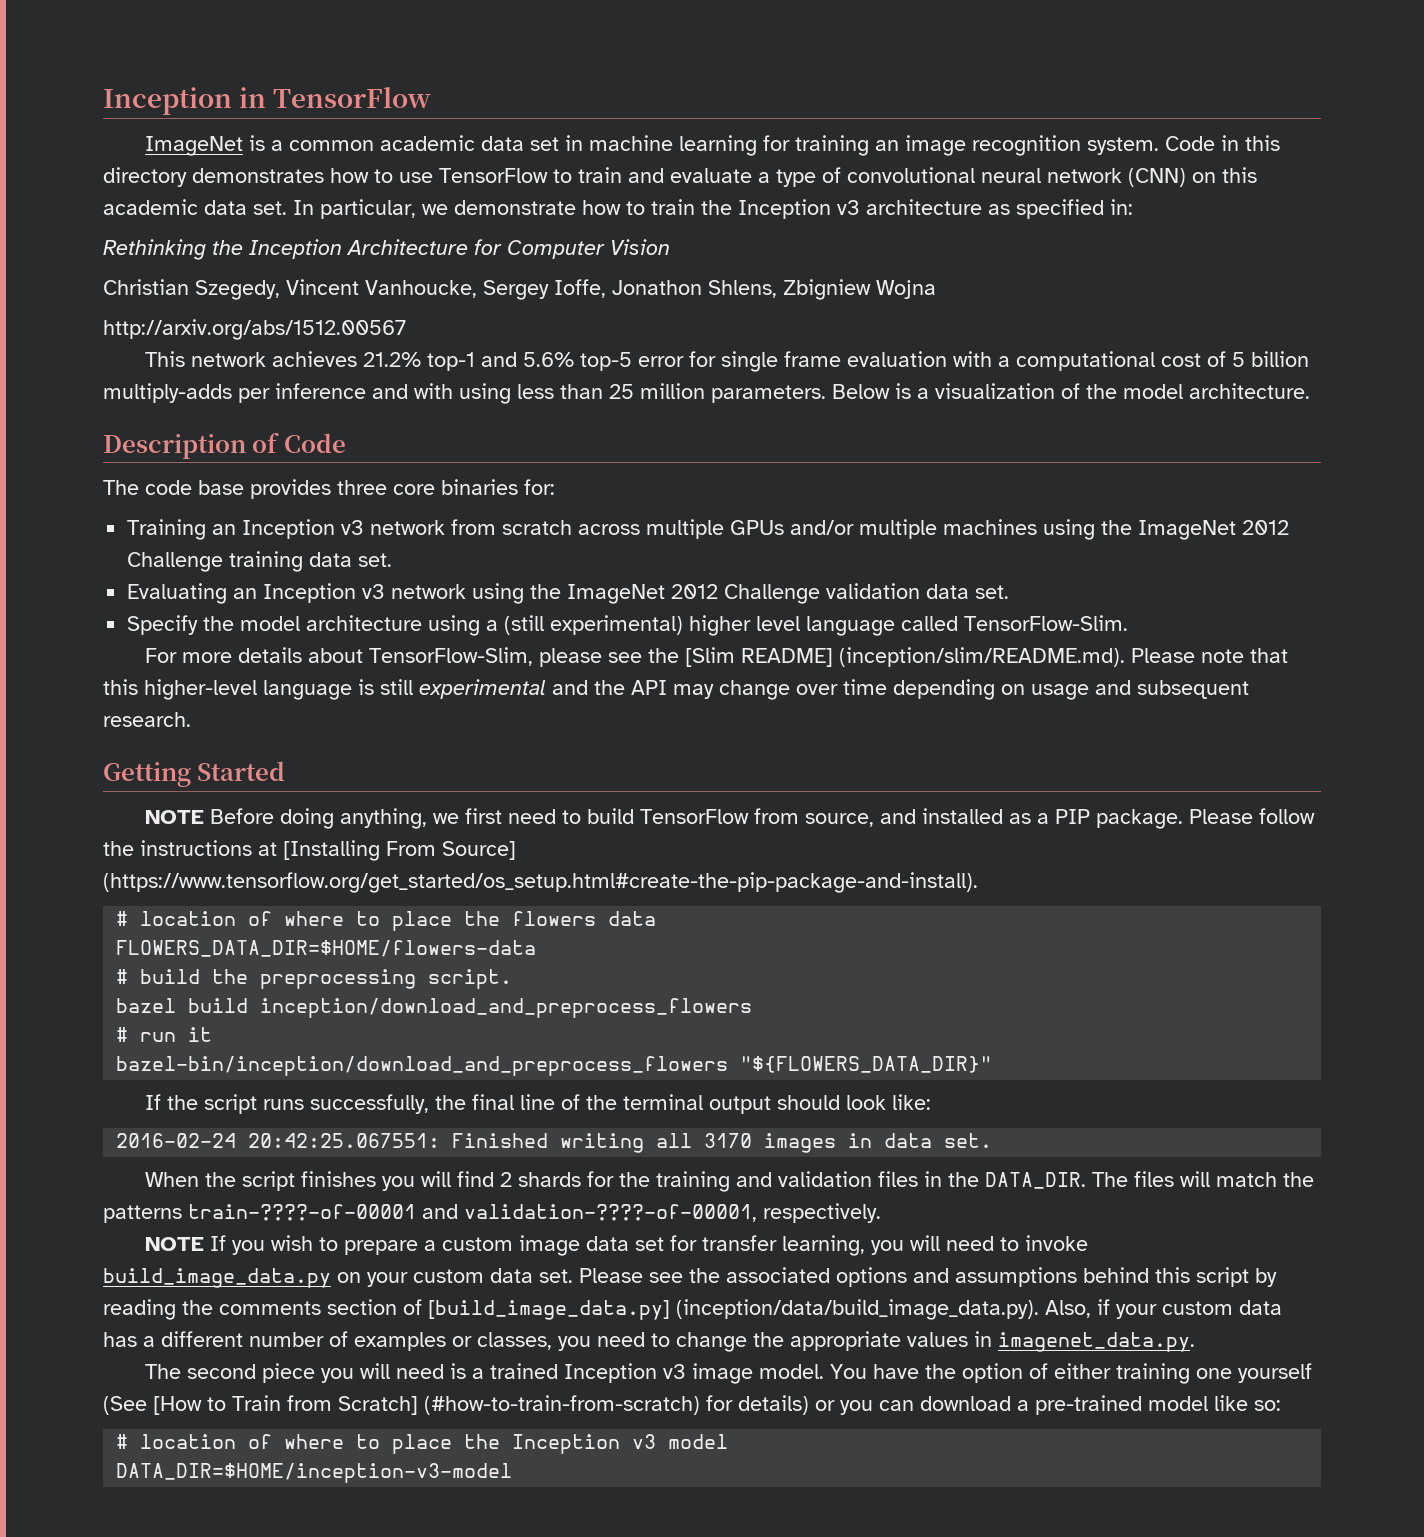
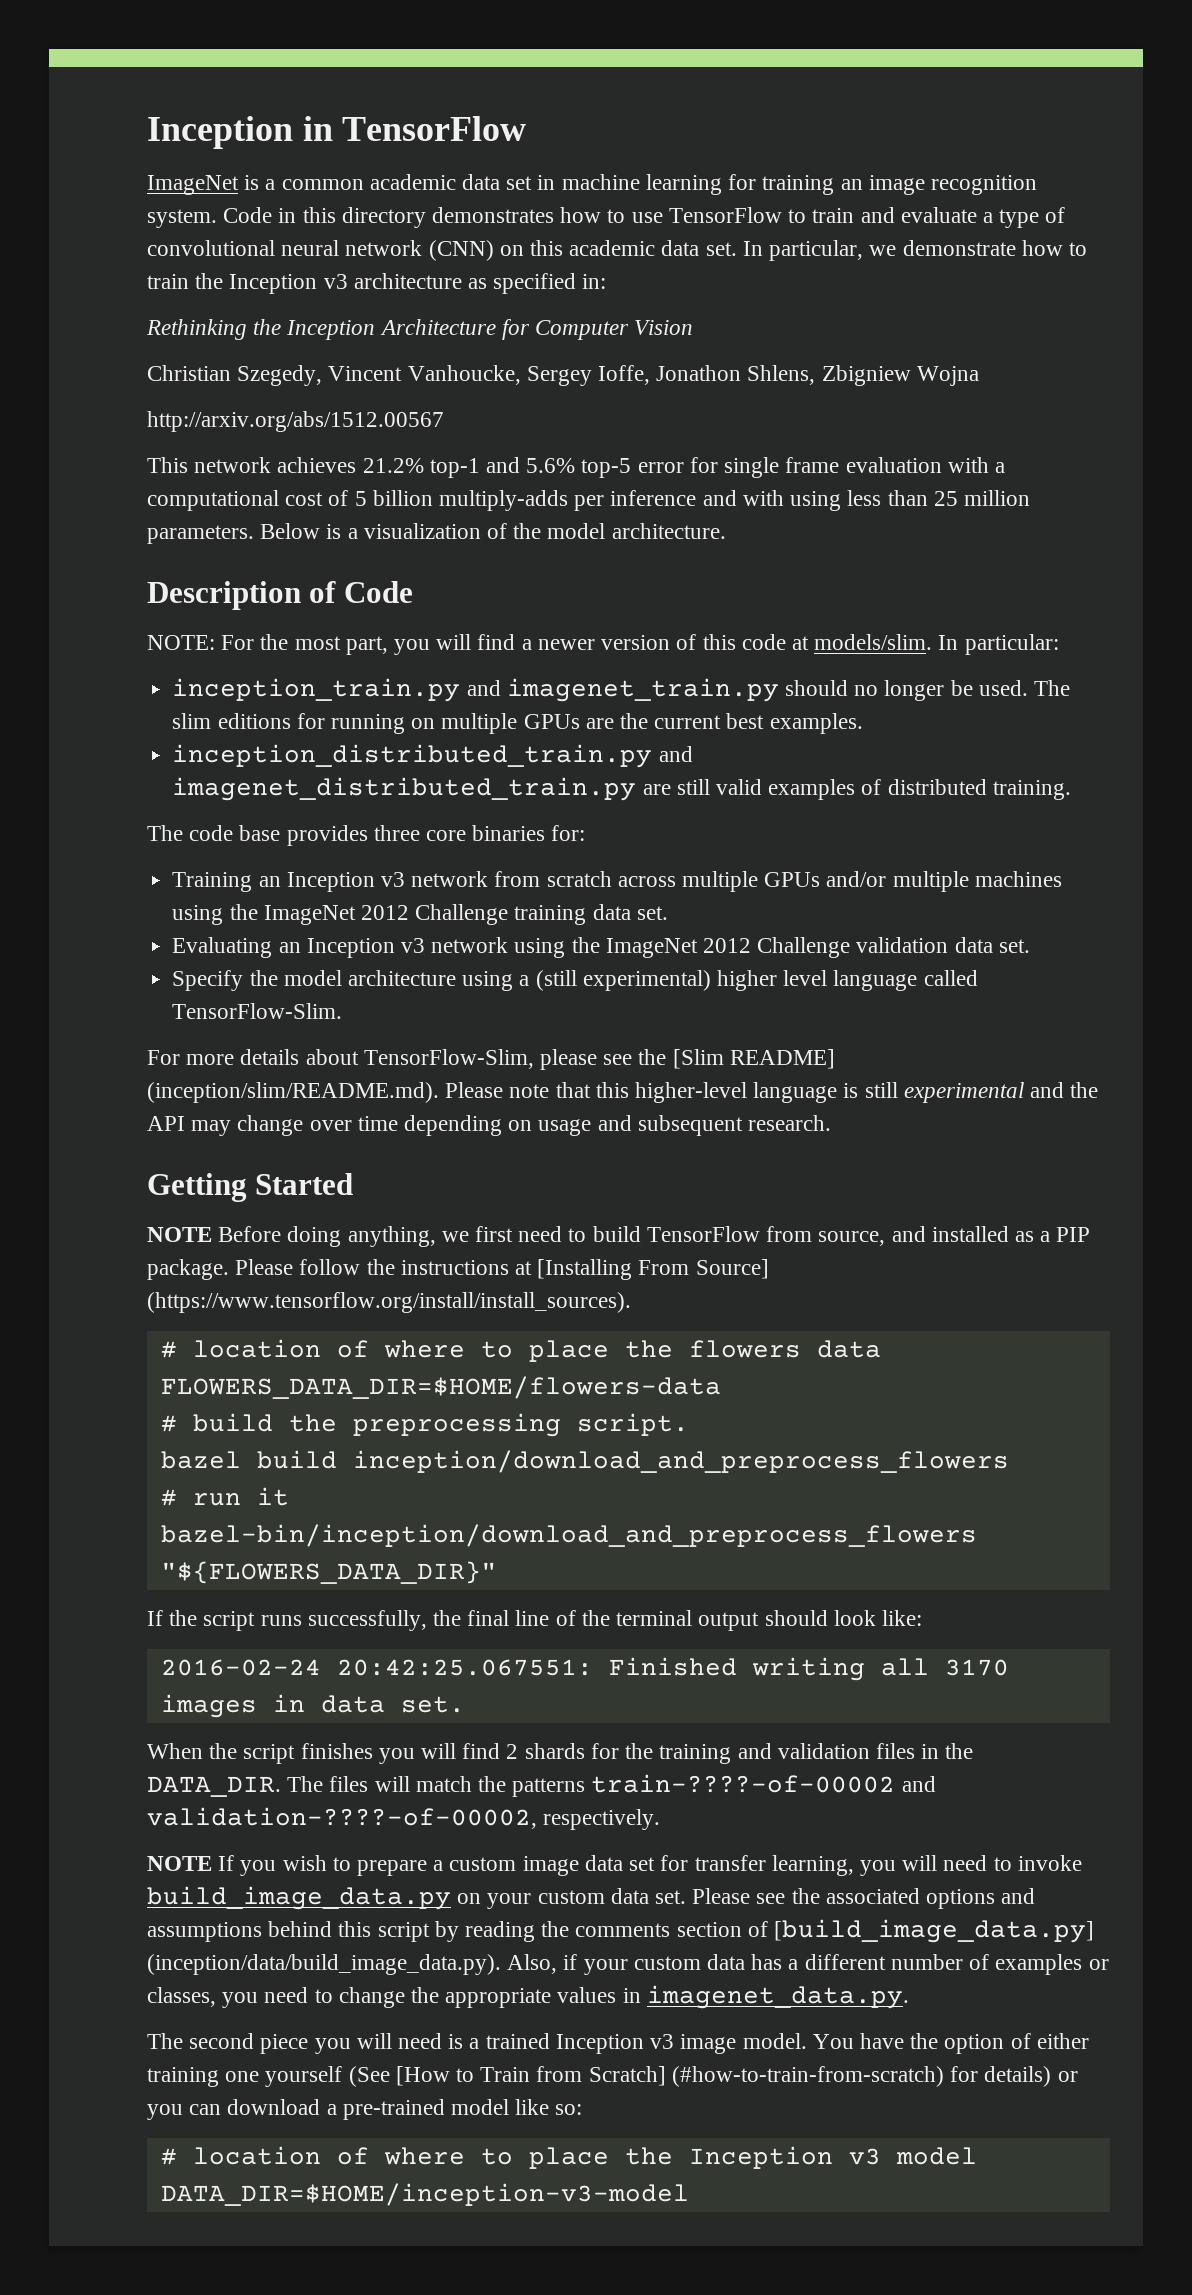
+ NOTE: For the most part, you will find a newer version of this code at models/slim. In particular:
+ inception_train.py and imagenet_train.py should no longer be used. The slim editions for running on multiple GPUs are the current best examples.
+ inception_distributed_train.py and imagenet_distributed_train.py are still valid examples of distributed training.
- Please follow the instructions at [Installing From Source] (https://www.tensorflow.org/get_started/os_setup.html#create-the-pip-package-and-install).
+ Please follow the instructions at [Installing From Source] (https://www.tensorflow.org/install/install_sources).
- The files will match the patterns train-????-of-00001 and validation-????-of-00001, respectively.
+ The files will match the patterns train-????-of-00002 and validation-????-of-00002, respectively.

